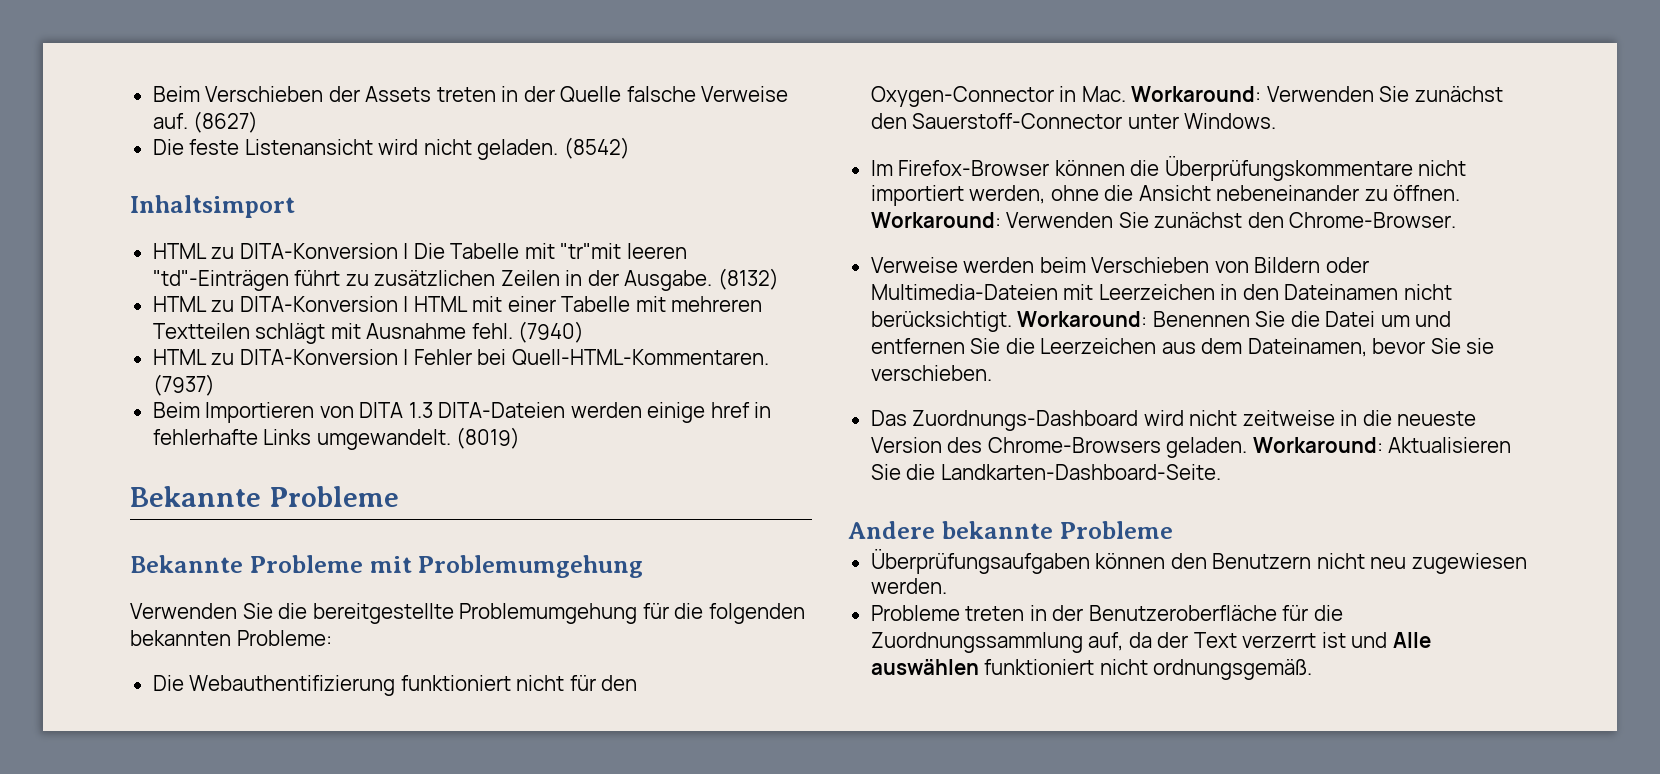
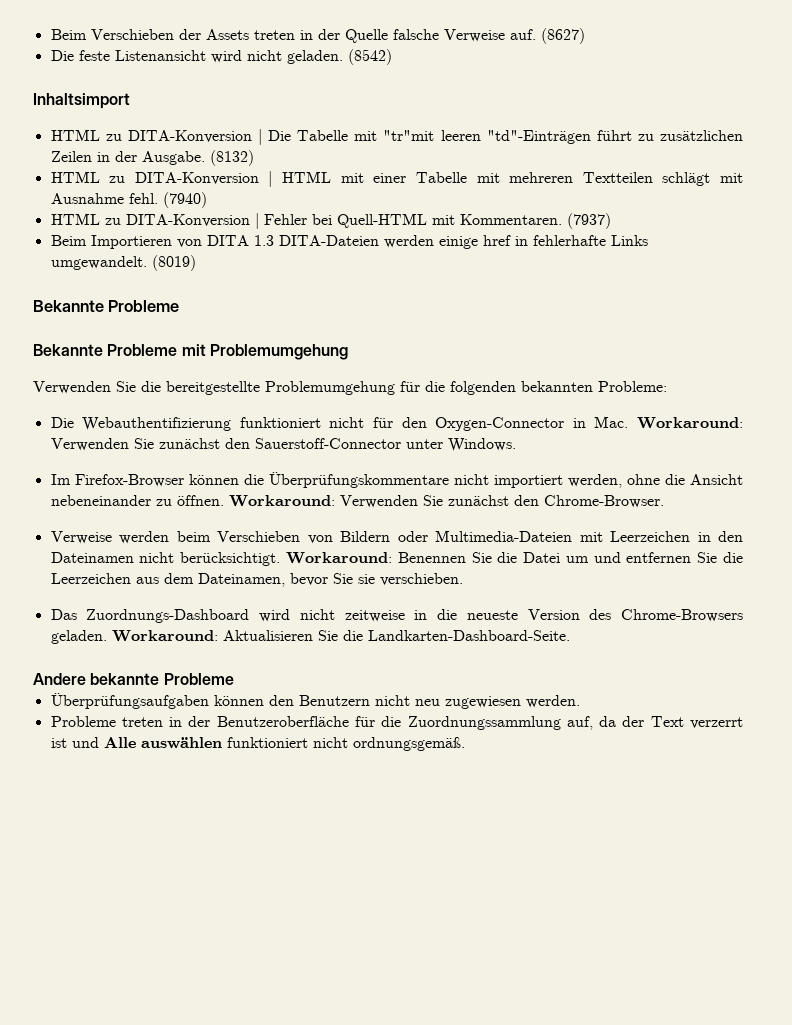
- HTML zu DITA-Konversion | Fehler bei Quell-HTML-Kommentaren.
+ HTML zu DITA-Konversion | Fehler bei Quell-HTML mit Kommentaren.

